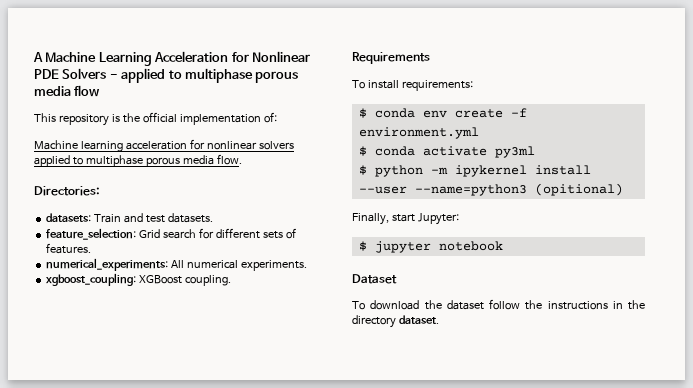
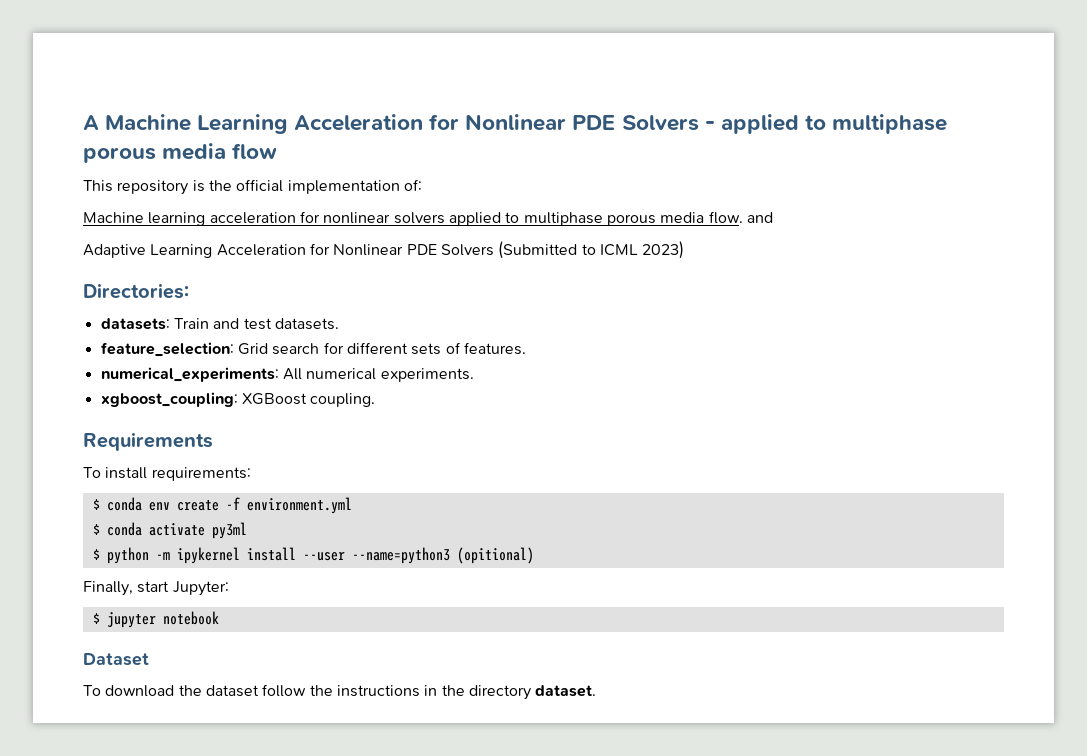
- Machine learning acceleration for nonlinear solvers applied to multiphase porous media flow.
+ Machine learning acceleration for nonlinear solvers applied to multiphase porous media flow. and
+ Adaptive Learning Acceleration for Nonlinear PDE Solvers (Submitted to ICML 2023)

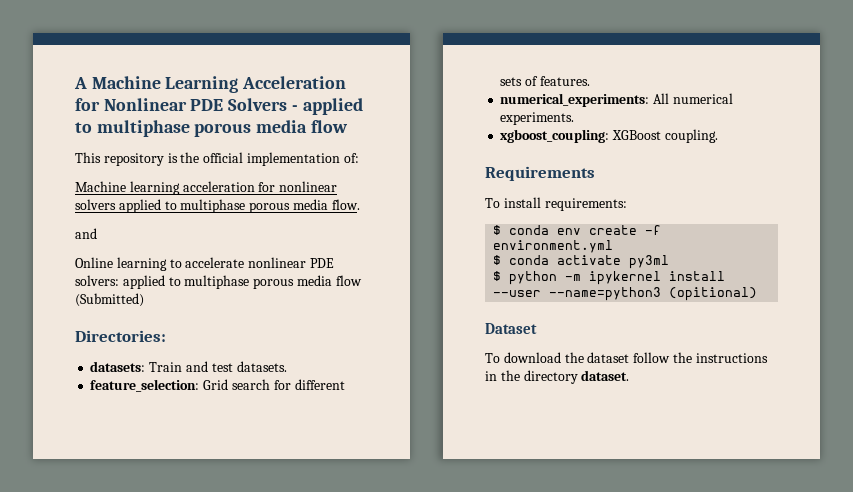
- Machine learning acceleration for nonlinear solvers applied to multiphase porous media flow. and
+ Machine learning acceleration for nonlinear solvers applied to multiphase porous media flow.
+ and
- Adaptive Learning Acceleration for Nonlinear PDE Solvers (Submitted to ICML 2023)
+ Online learning to accelerate nonlinear PDE solvers: applied to multiphase porous media flow (Submitted)
- Finally, start Jupyter:
- $ jupyter notebook

